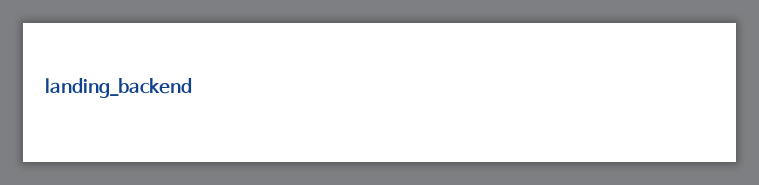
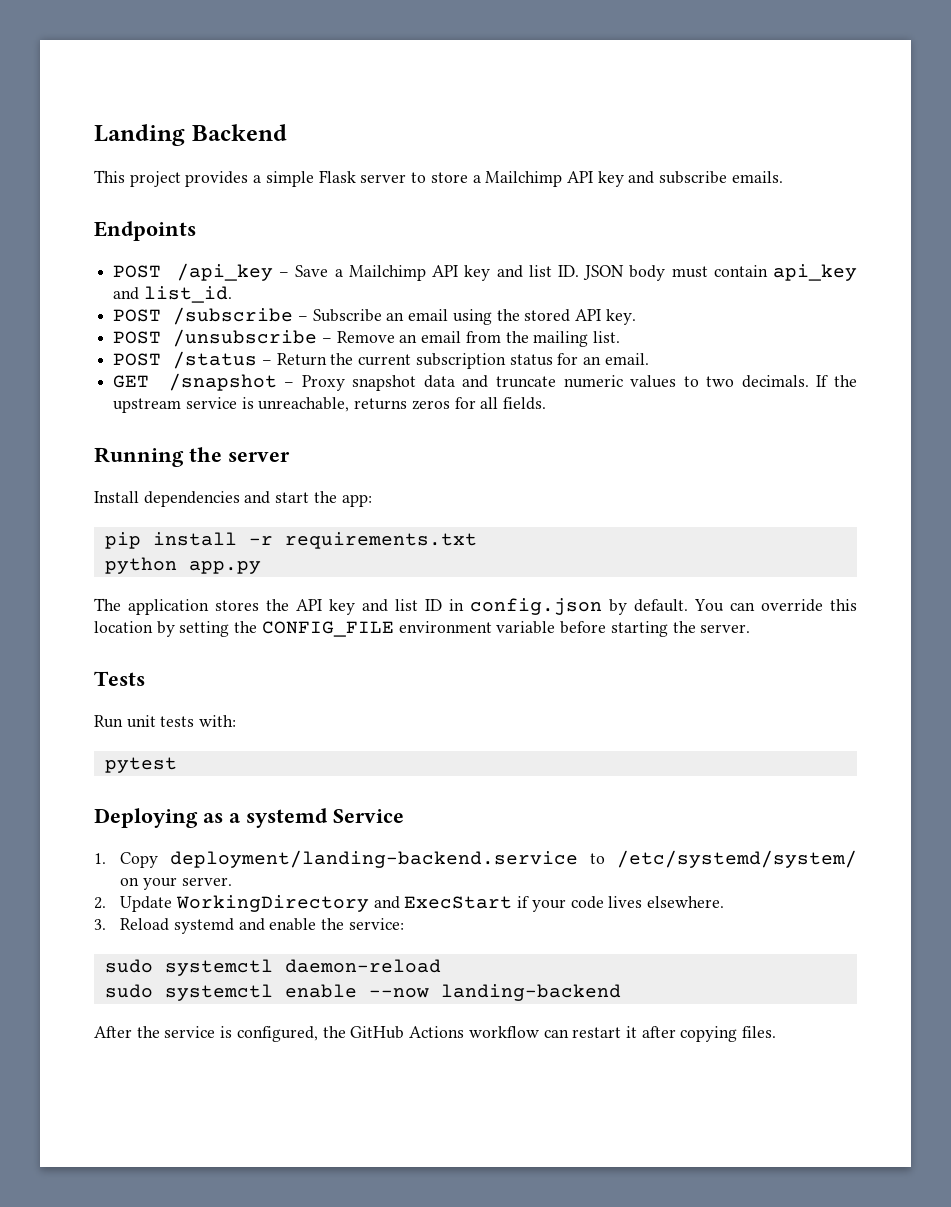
- landing_backend
+ Landing Backend
+ This project provides a simple Flask server to store a Mailchimp API key and subscribe emails.
+ Endpoints
+ POST /api_key – Save a Mailchimp API key and list ID. JSON body must contain api_key and list_id.
+ POST /subscribe – Subscribe an email using the stored API key.
+ POST /unsubscribe – Remove an email from the mailing list.
+ POST /status – Return the current subscription status for an email.
+ GET /snapshot – Proxy snapshot data and truncate numeric values to two decimals. If the upstream service is unreachable, returns zeros for all fields.
+ Running the server
+ Install dependencies and start the app:
+ pip install -r requirements.txt
+ python app.py
+ The application stores the API key and list ID in config.json by default. You can override this location by setting the CONFIG_FILE environment variable before starting the server.
+ Tests
+ Run unit tests with:
+ pytest
+ Deploying as a systemd Service
+ 1. Copy deployment/landing-backend.service to /etc/systemd/system/ on your server.
+ 2. Update WorkingDirectory and ExecStart if your code lives elsewhere.
+ 3. Reload systemd and enable the service:
+ sudo systemctl daemon-reload
+ sudo systemctl enable --now landing-backend
+ After the service is configured, the GitHub Actions workflow can restart it after copying files.

